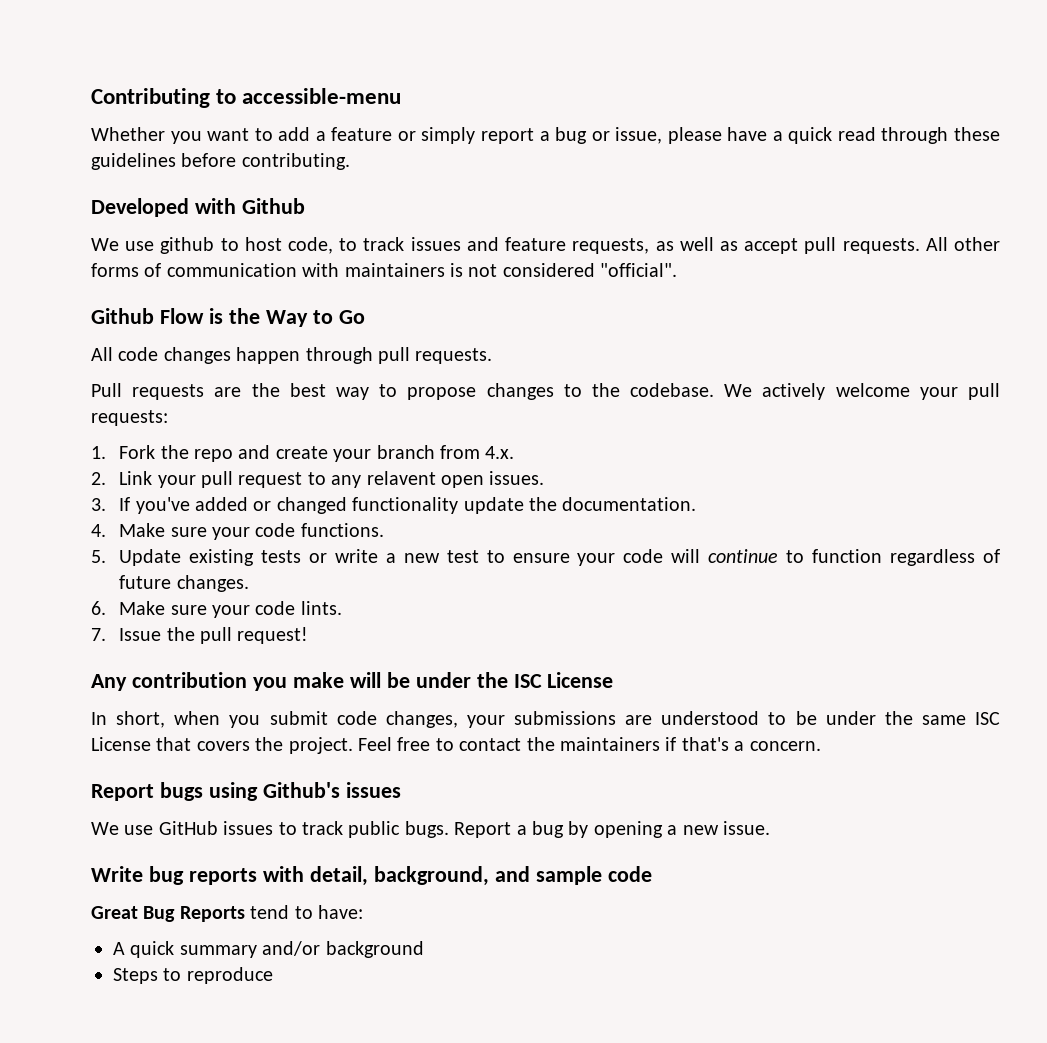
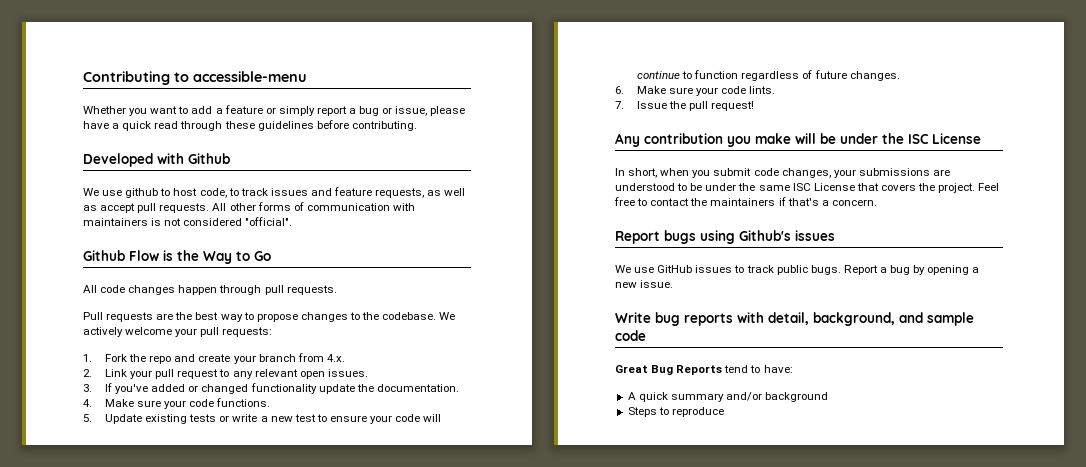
- 2. Link your pull request to any relavent open issues.
+ 2. Link your pull request to any relevant open issues.

